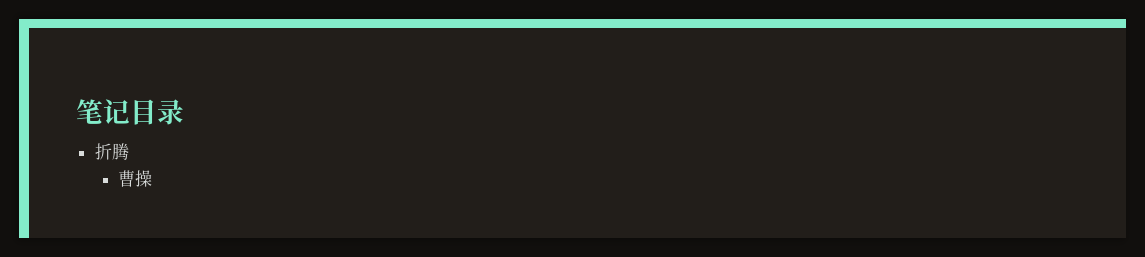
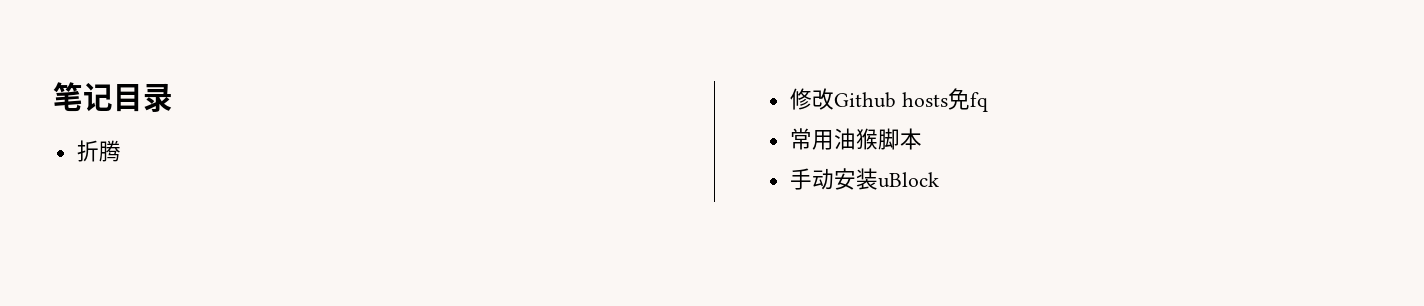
- 曹操
+ 修改Github hosts免fq
+ 常用油猴脚本
+ 手动安装uBlock

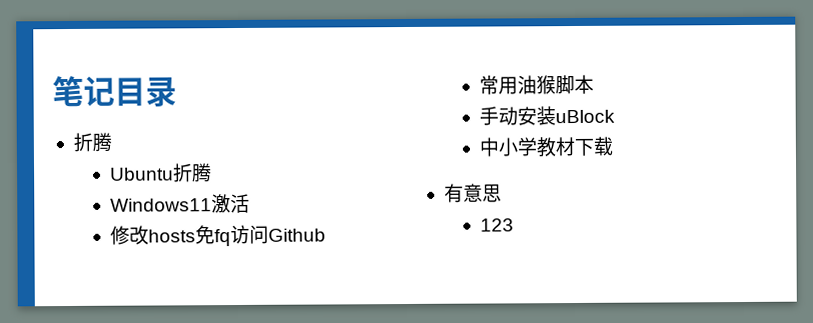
+ Ubuntu折腾
+ Windows11激活
- 修改Github hosts免fq
+ 修改hosts免fq访问Github
+ 中小学教材下载
+ 有意思
+ 123

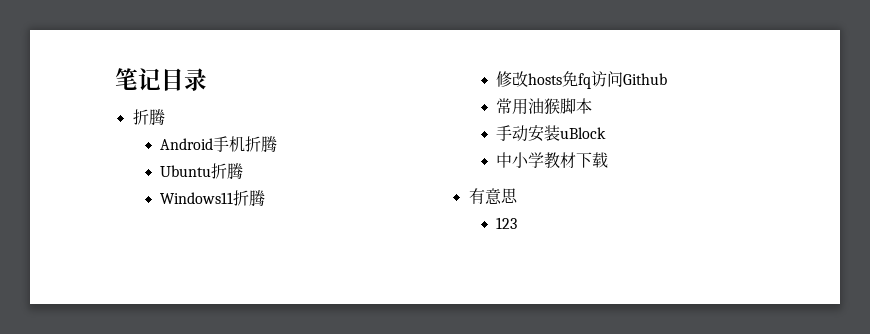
+ Android手机折腾
- Windows11激活
+ Windows11折腾

